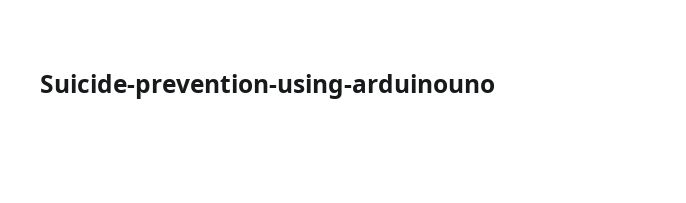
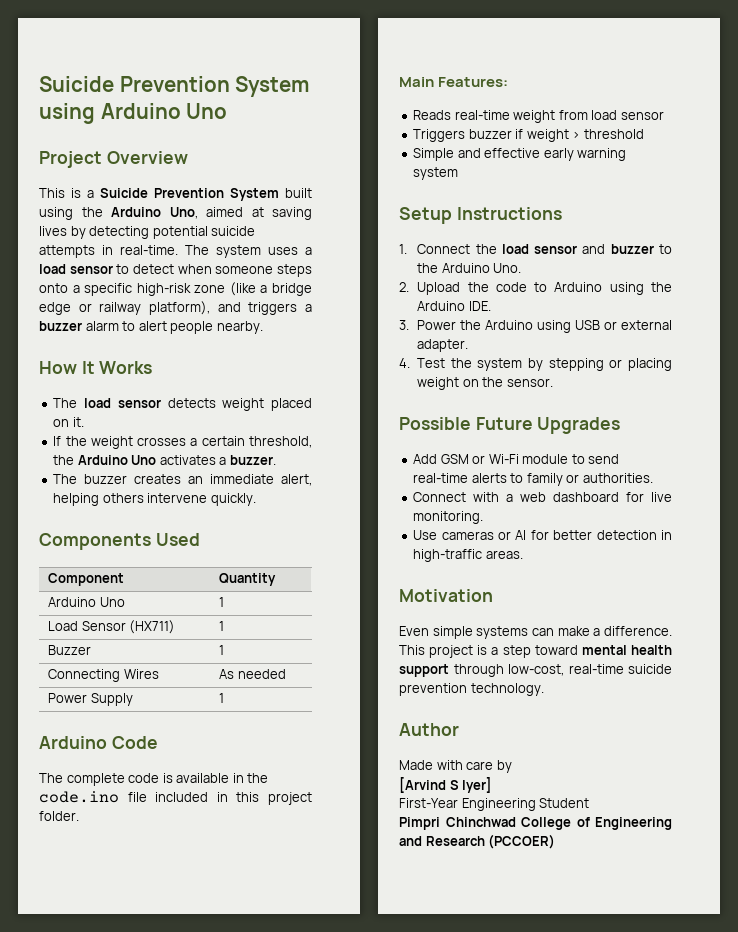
- Suicide-prevention-using-arduinouno
+ Suicide Prevention System using Arduino Uno
+ Project Overview
+ This is a Suicide Prevention System built using the Arduino Uno, aimed at saving lives by detecting potential suicide attempts in real-time. The system uses a load sensor to detect when someone steps onto a specific high-risk zone (like a bridge edge or railway platform), and triggers a buzzer alarm to alert people nearby.
+ How It Works
+ The load sensor detects weight placed on it.
+ If the weight crosses a certain threshold, the Arduino Uno activates a buzzer.
+ The buzzer creates an immediate alert, helping others intervene quickly.
+ Components Used
+ Component | Quantity
+ Arduino Uno | 1
+ Load Sensor (HX711) | 1
+ Buzzer | 1
+ Connecting Wires | As needed
+ Power Supply | 1
+ Arduino Code
+ The complete code is available in the code.ino file included in this project folder.
+ Main Features:
+ Reads real-time weight from load sensor
+ Triggers buzzer if weight > threshold
+ Simple and effective early warning system
+ Setup Instructions
+ 1. Connect the load sensor and buzzer to the Arduino Uno.
+ 2. Upload the code to Arduino using the Arduino IDE.
+ 3. Power the Arduino using USB or external adapter.
+ 4. Test the system by stepping or placing weight on the sensor.
+ Possible Future Upgrades
+ Add GSM or Wi-Fi module to send real-time alerts to family or authorities.
+ Connect with a web dashboard for live monitoring.
+ Use cameras or AI for better detection in high-traffic areas.
+ Motivation
+ Even simple systems can make a difference. This project is a step toward mental health support through low-cost, real-time suicide prevention technology.
+ Author
+ Made with care by
+ [Arvind S Iyer]
+ First-Year Engineering Student
+ Pimpri Chinchwad College of Engineering and Research (PCCOER)

